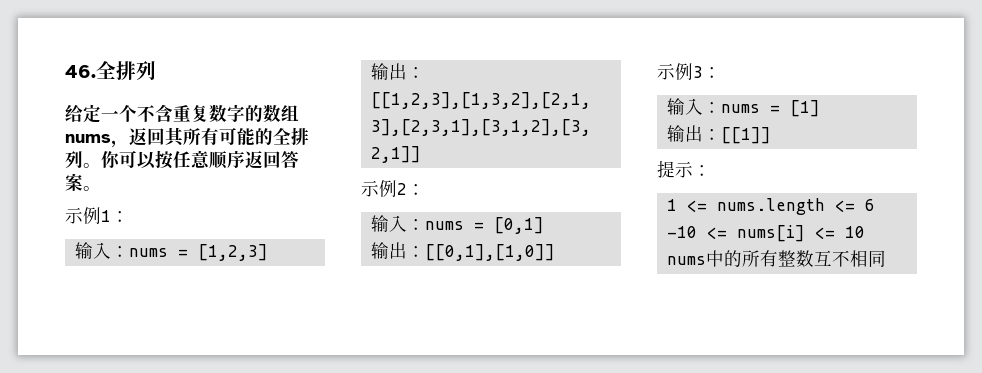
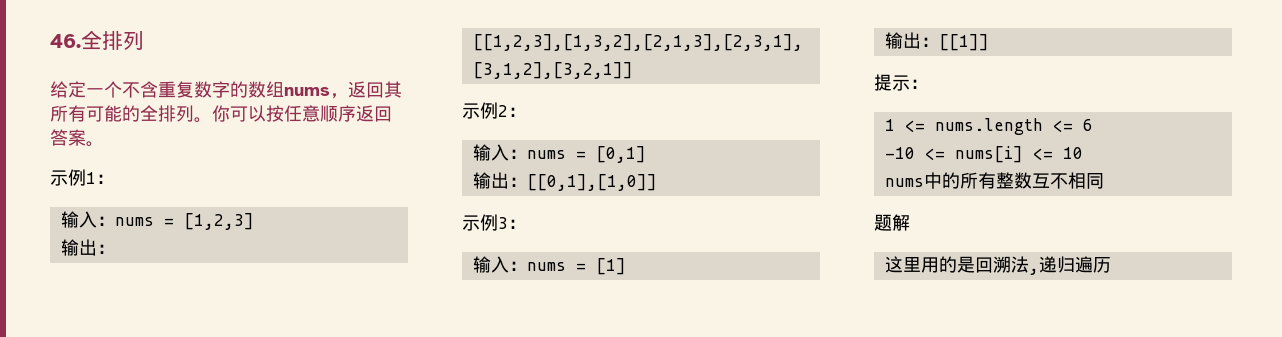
+ 题解
+ 这里用的是回溯法,递归遍历

